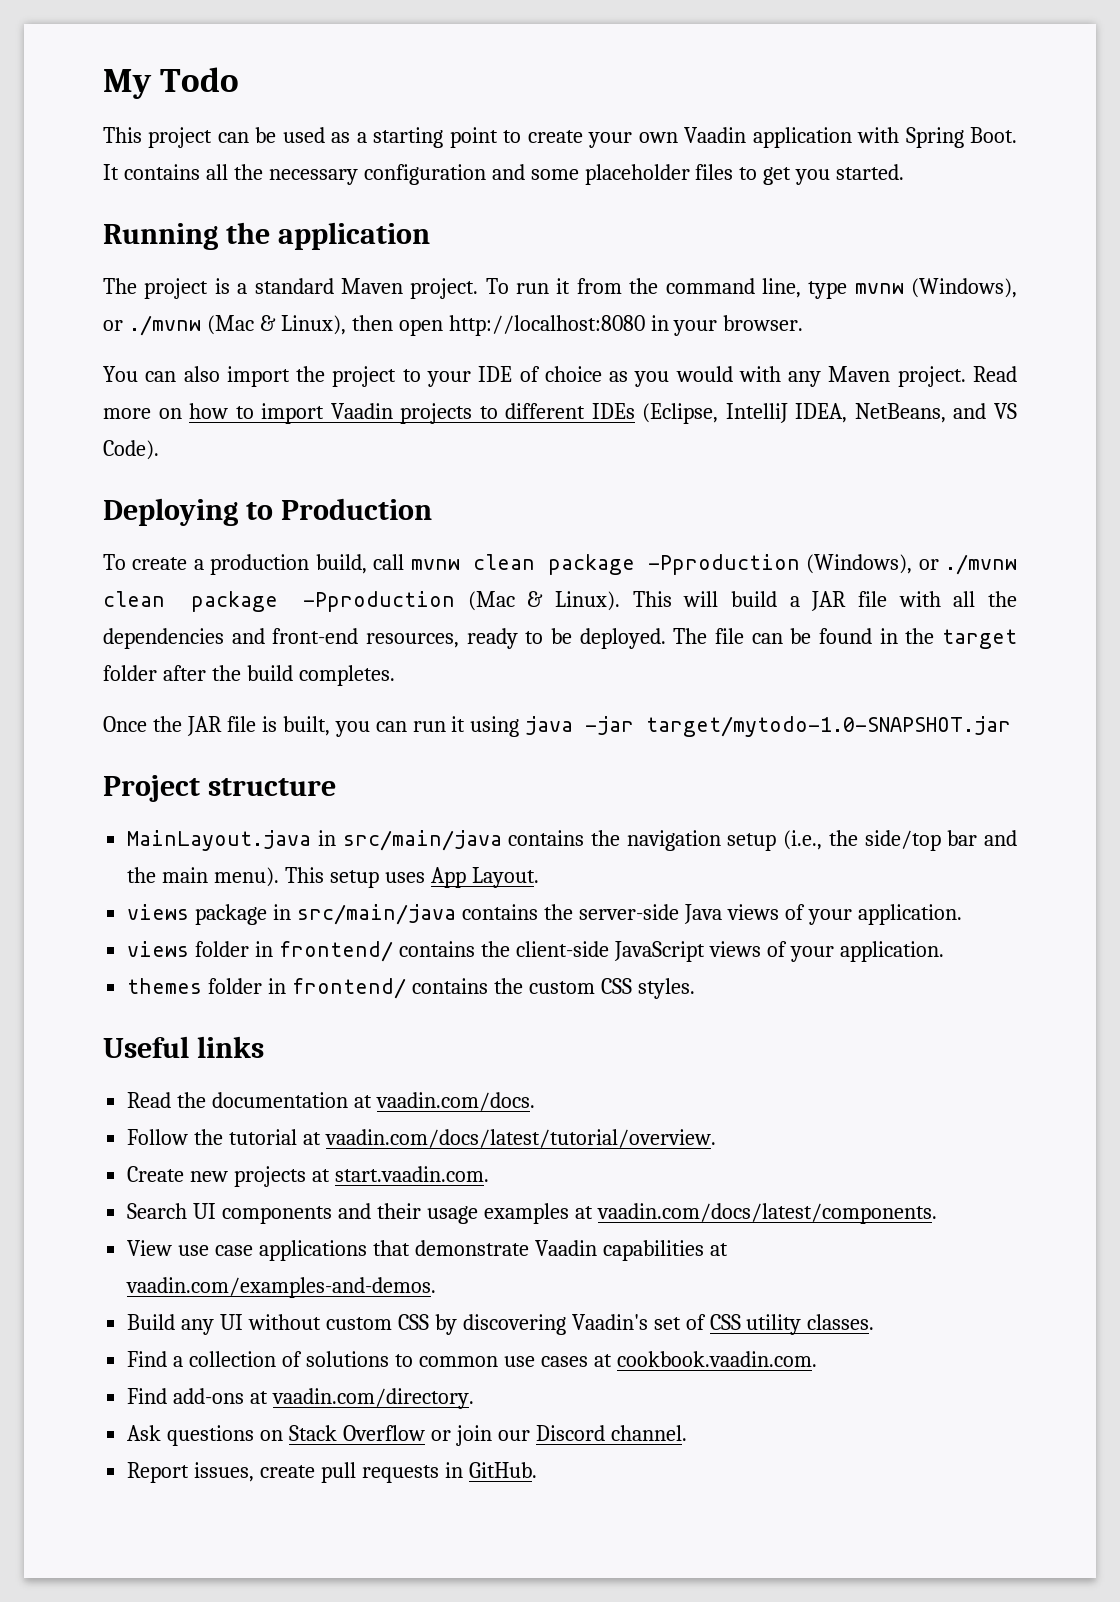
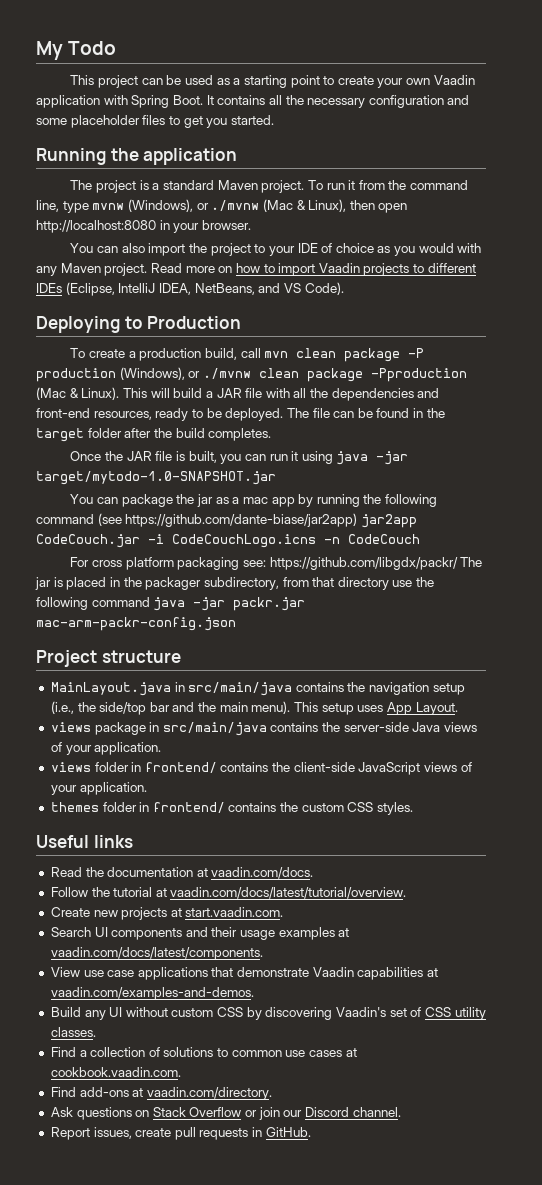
- To create a production build, call mvnw clean package -Pproduction (Windows), or ./mvnw clean package -Pproduction (Mac & Linux).
+ To create a production build, call mvn clean package -P production (Windows), or ./mvnw clean package -Pproduction (Mac & Linux).
+ You can package the jar as a mac app by running the following command (see https://github.com/dante-biase/jar2app) jar2app CodeCouch.jar -i CodeCouchLogo.icns -n CodeCouch
+ For cross platform packaging see: https://github.com/libgdx/packr/ The jar is placed in the packager subdirectory, from that directory use the following command java -jar packr.jar mac-arm-packr-config.json

